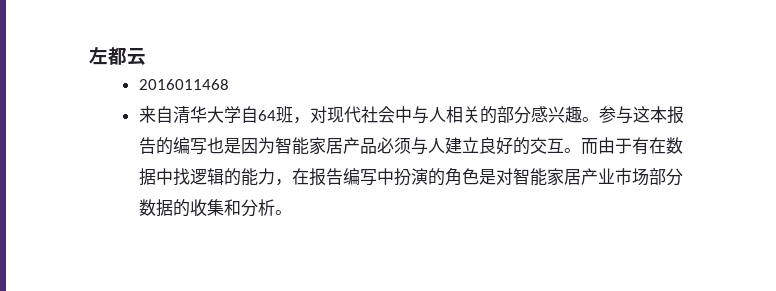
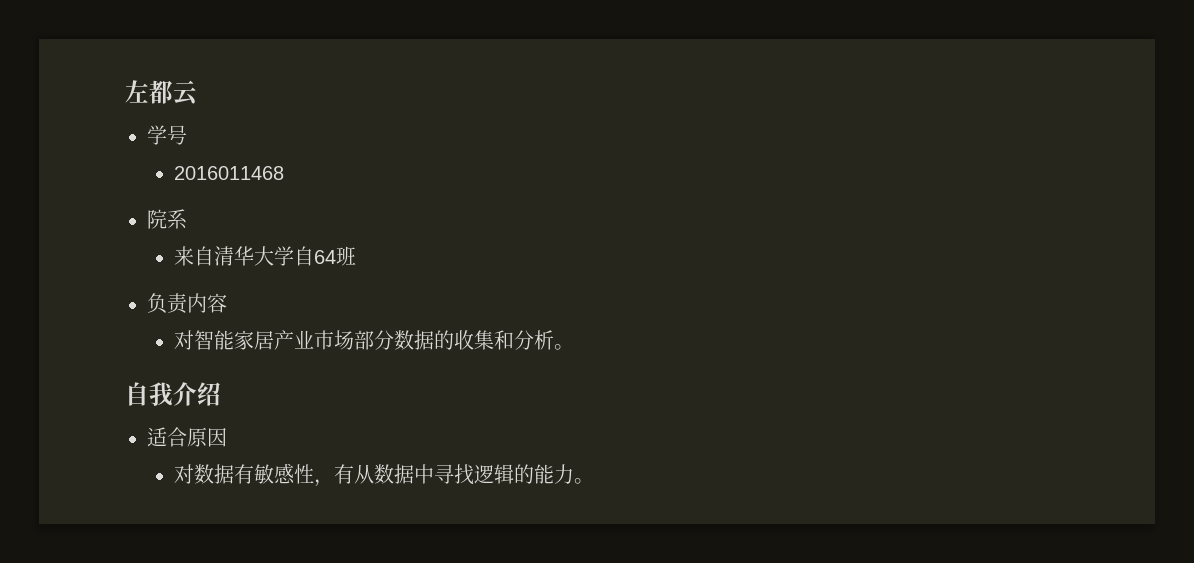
+ 学号
+ 院系
- 来自清华大学自64班，对现代社会中与人相关的部分感兴趣。参与这本报告的编写也是因为智能家居产品必须与人建立良好的交互。而由于有在数据中找逻辑的能力，在报告编写中扮演的角色是对智能家居产业市场部分数据的收集和分析。
+ 来自清华大学自64班
+ 负责内容
+ 对智能家居产业市场部分数据的收集和分析。
+ 自我介绍
+ 适合原因
+ 对数据有敏感性，有从数据中寻找逻辑的能力。

